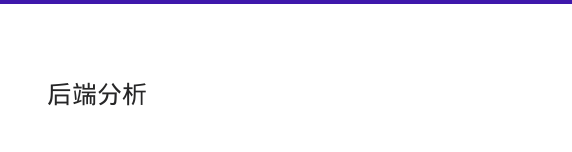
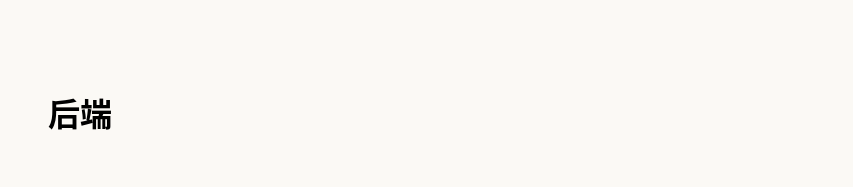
- 后端分析
+ 后端

